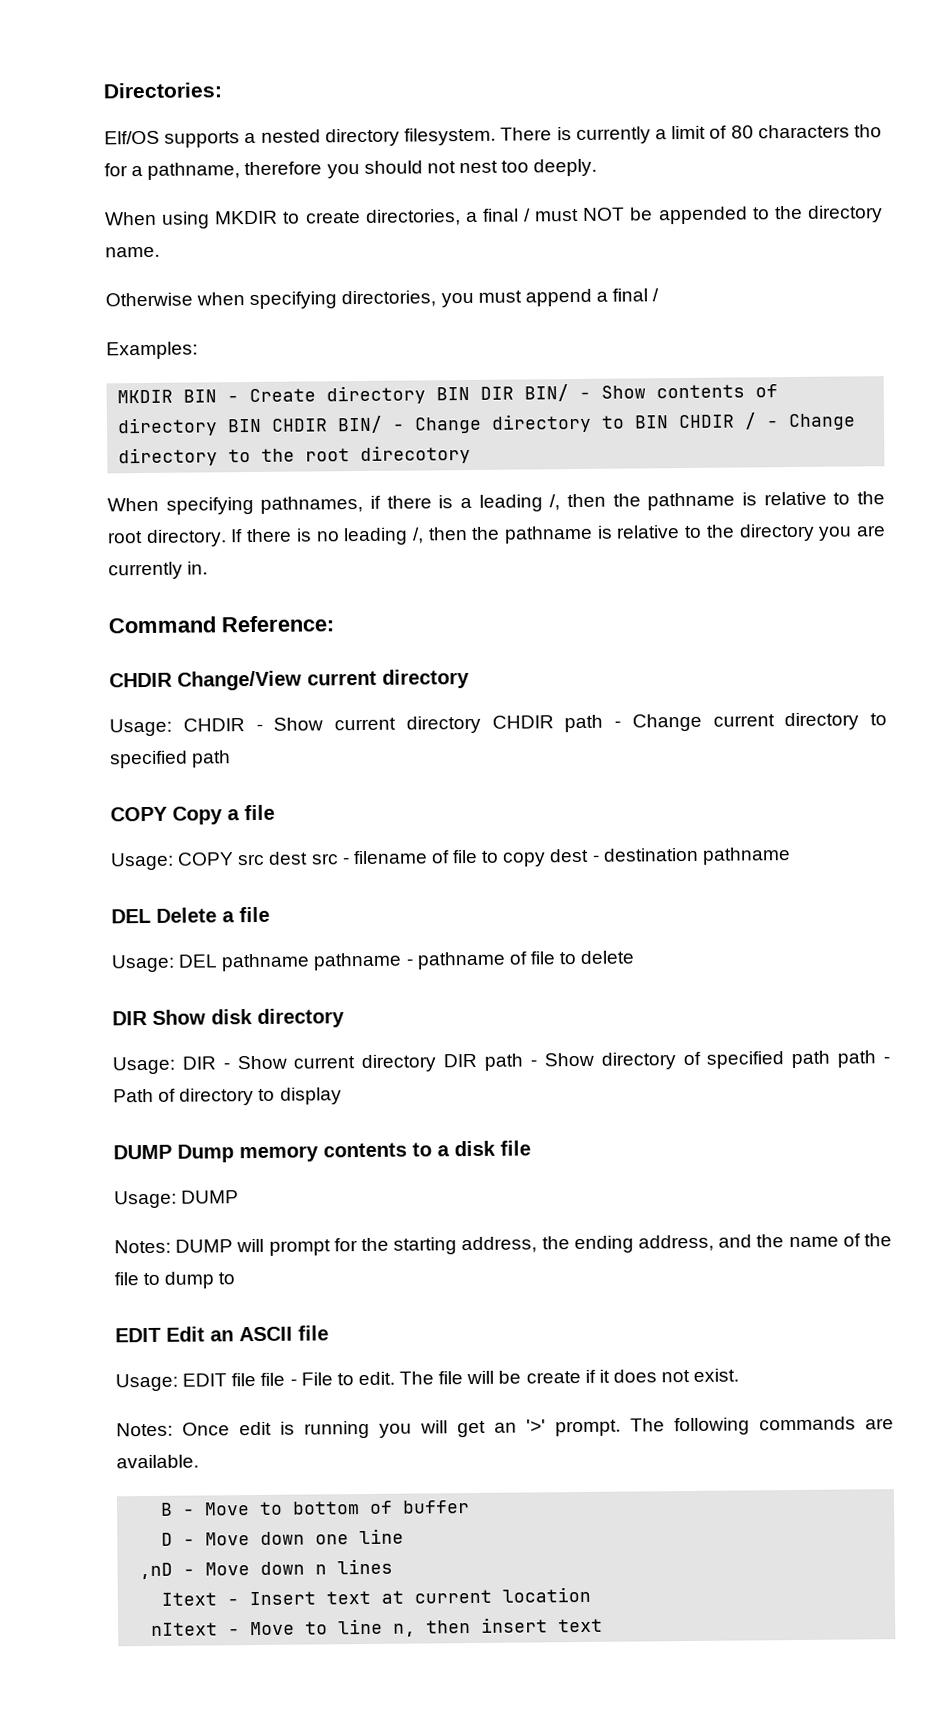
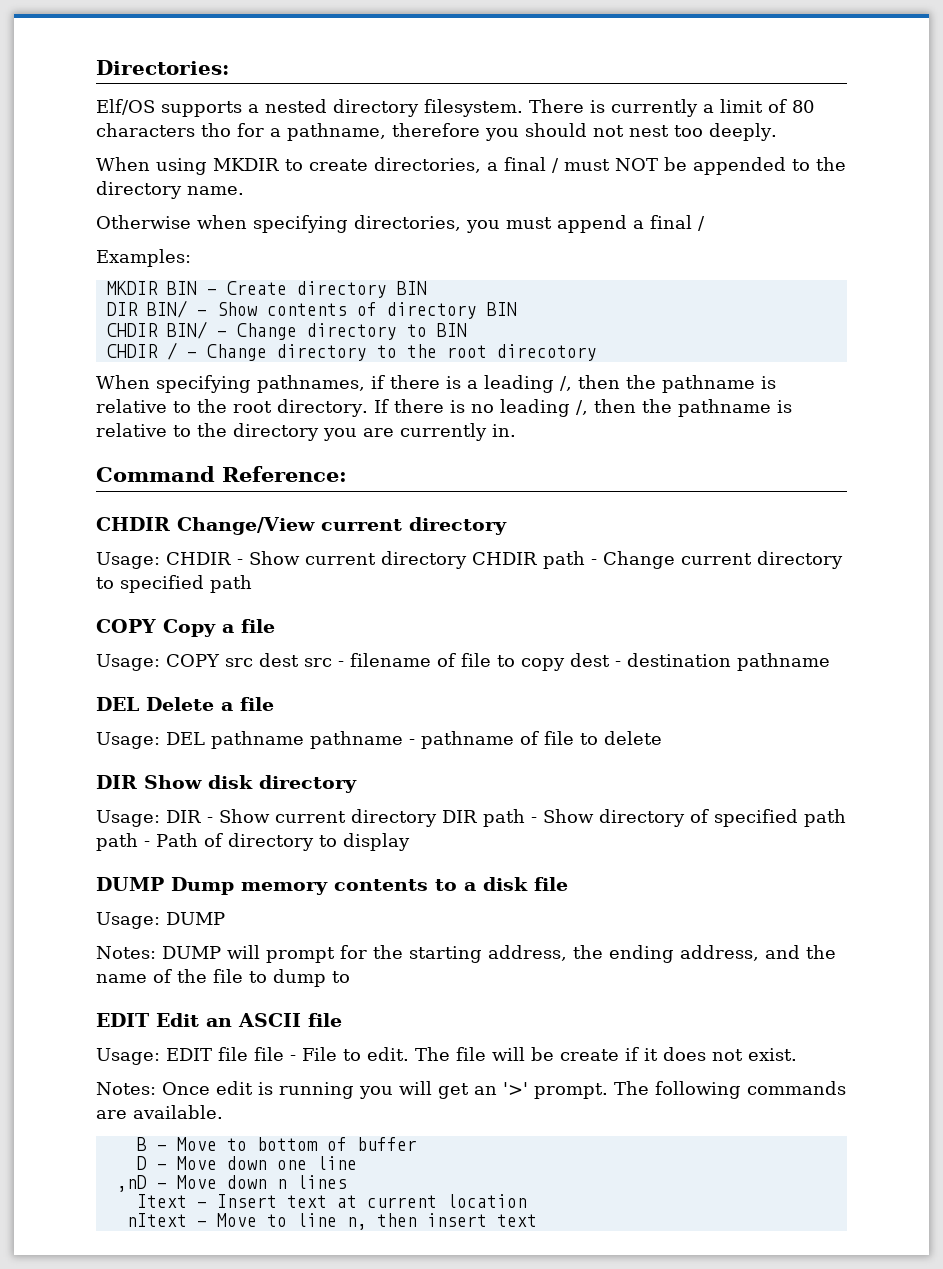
- MKDIR BIN - Create directory BIN DIR BIN/ - Show contents of directory BIN CHDIR BIN/ - Change directory to BIN CHDIR / - Change directory to the root direcotory
+ MKDIR BIN - Create directory BIN
+ DIR BIN/ - Show contents of directory BIN
+ CHDIR BIN/ - Change directory to BIN
+ CHDIR / - Change directory to the root direcotory

